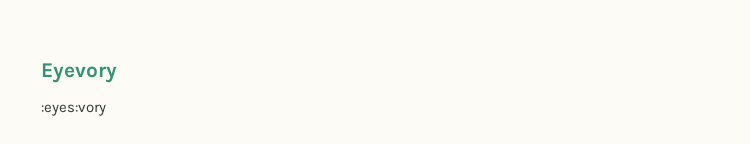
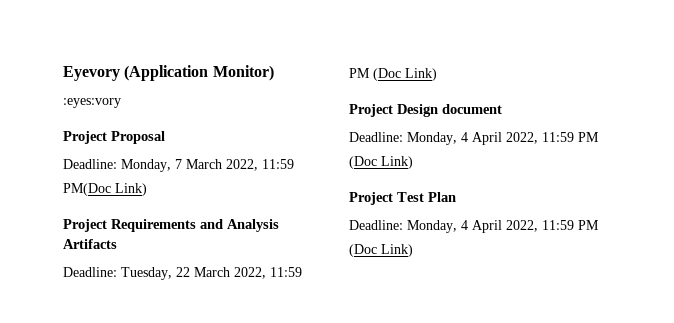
- Eyevory
+ Eyevory (Application Monitor)
+ Project Proposal
+ Deadline: Monday, 7 March 2022, 11:59 PM(Doc Link)
+ Project Requirements and Analysis Artifacts
+ Deadline: Tuesday, 22 March 2022, 11:59 PM (Doc Link)
+ Project Design document
+ Deadline: Monday, 4 April 2022, 11:59 PM (Doc Link)
+ Project Test Plan
+ Deadline: Monday, 4 April 2022, 11:59 PM (Doc Link)

